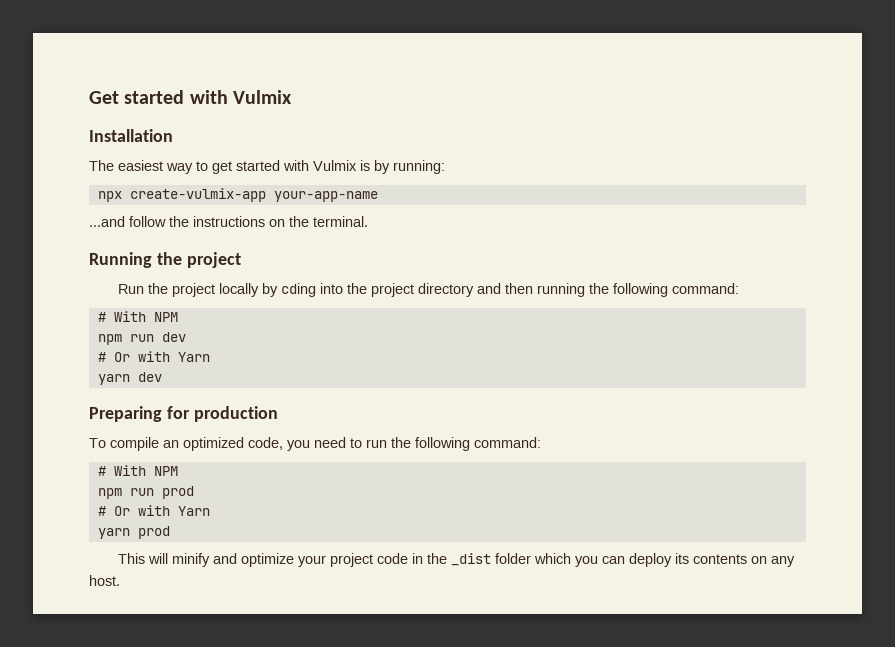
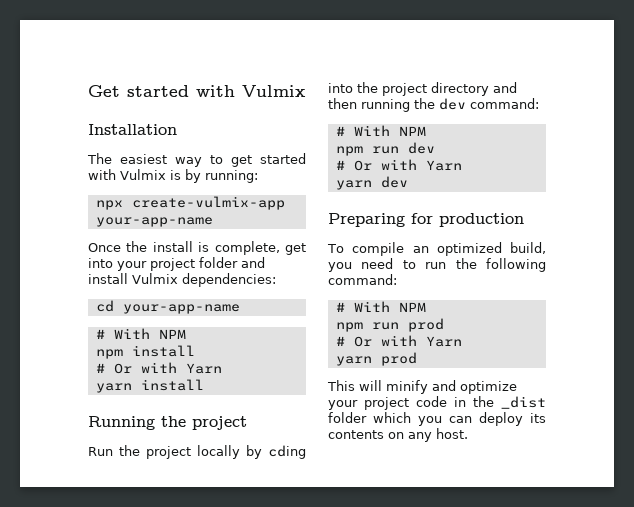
- ...and follow the instructions on the terminal.
+ Once the install is complete, get into your project folder and install Vulmix dependencies:
+ cd your-app-name
+ # With NPM
+ npm install
+ # Or with Yarn
+ yarn install
- Run the project locally by cding into the project directory and then running the following command:
+ Run the project locally by cding into the project directory and then running the dev command:
- To compile an optimized code, you need to run the following command:
+ To compile an optimized build, you need to run the following command:

